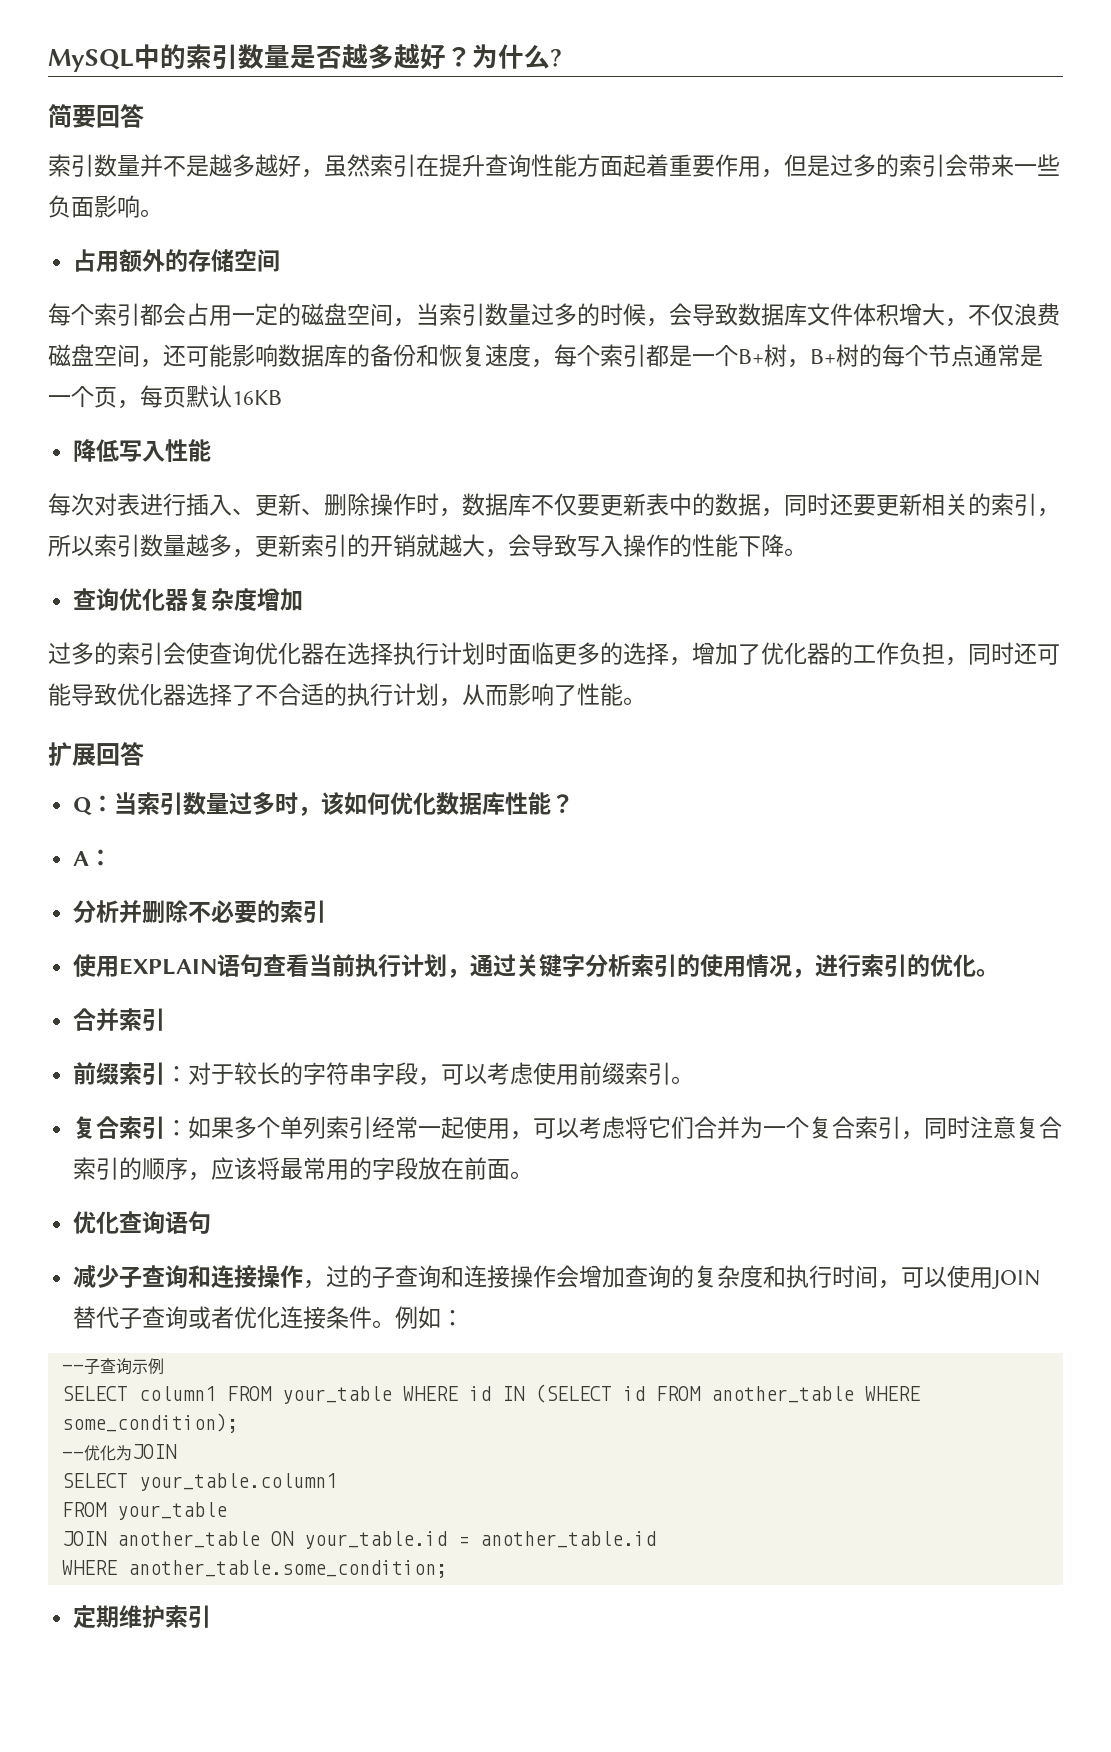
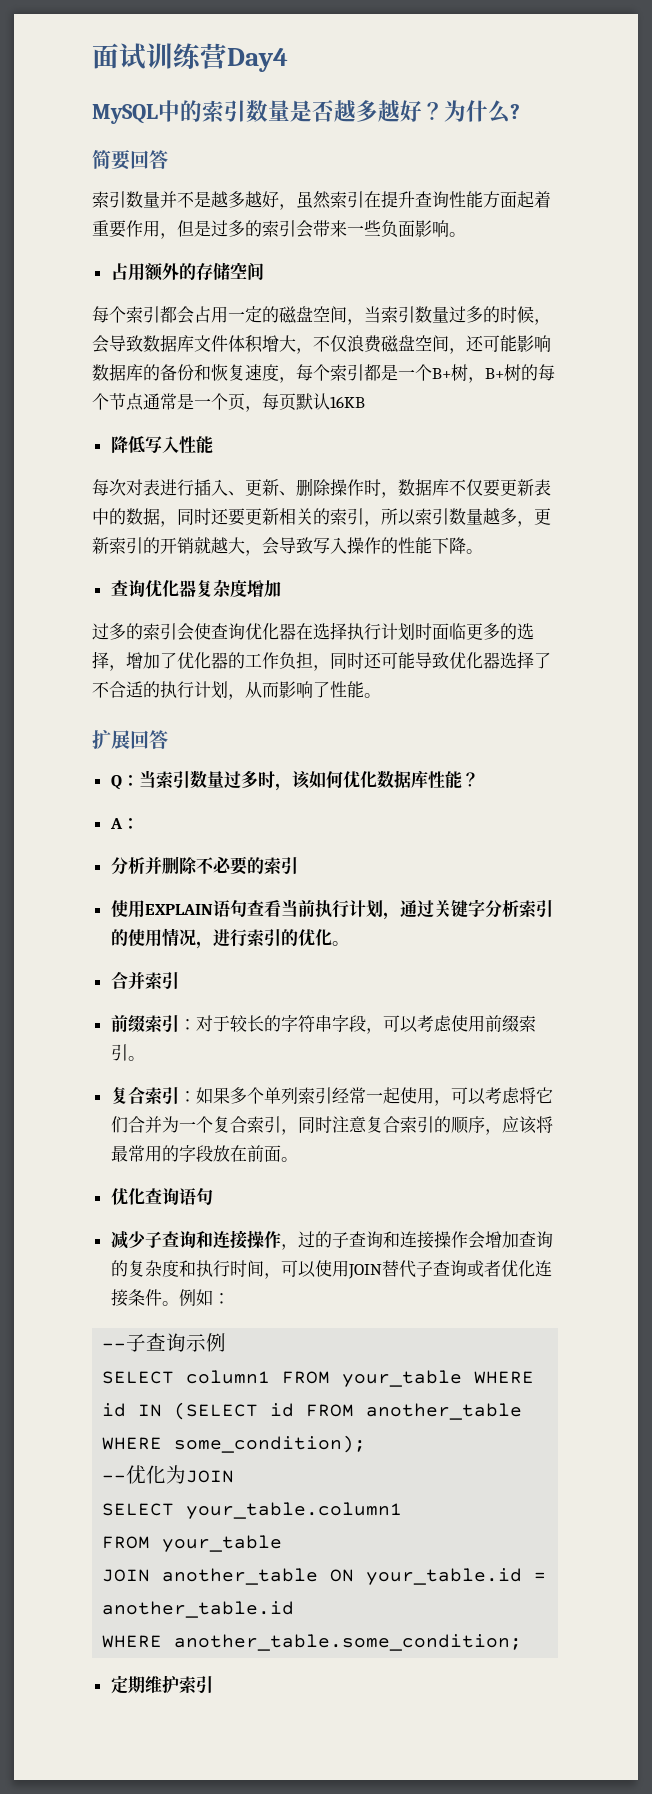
+ 面试训练营Day4

